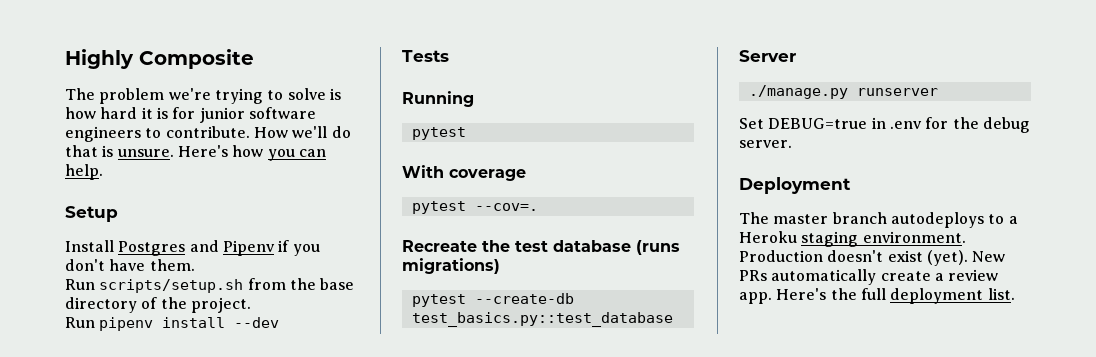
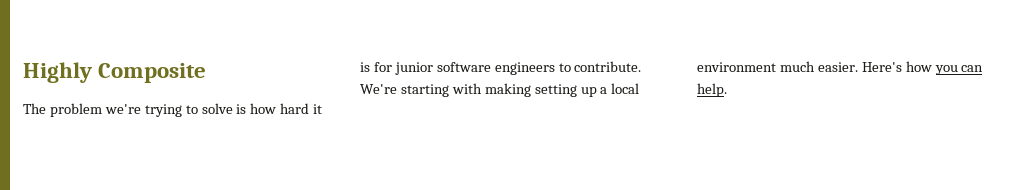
- How we'll do that is unsure.
+ We're starting with making setting up a local environment much easier.
- Setup
- Install Postgres and Pipenv if you don't have them.
- Run scripts/setup.sh from the base directory of the project.
- Run pipenv install --dev
- Tests
- Running
- pytest
- With coverage
- pytest --cov=.
- Recreate the test database (runs migrations)
- pytest --create-db test_basics.py::test_database
- Server
- ./manage.py runserver
- Set DEBUG=true in .env for the debug server.
- Deployment
- The master branch autodeploys to a Heroku staging environment. Production doesn't exist (yet). New PRs automatically create a review app. Here's the full deployment list.

